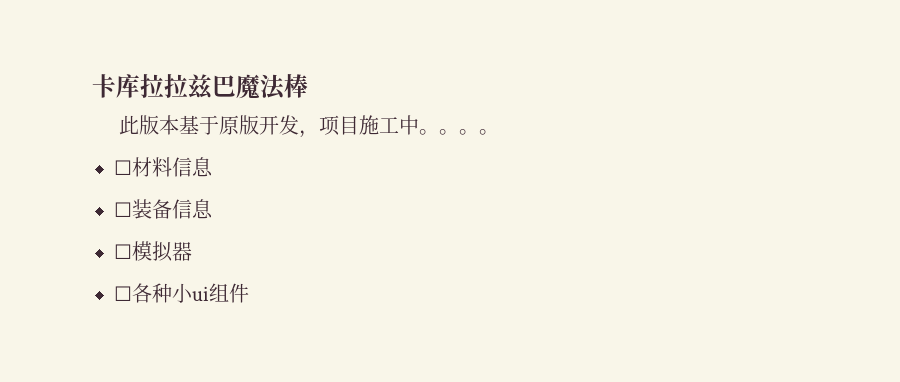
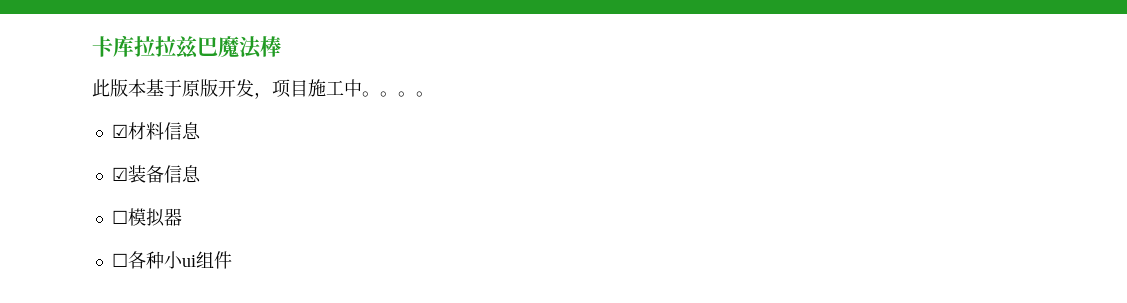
- ☐材料信息
+ ☑材料信息
- ☐装备信息
+ ☑装备信息

